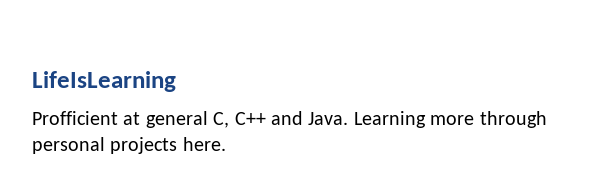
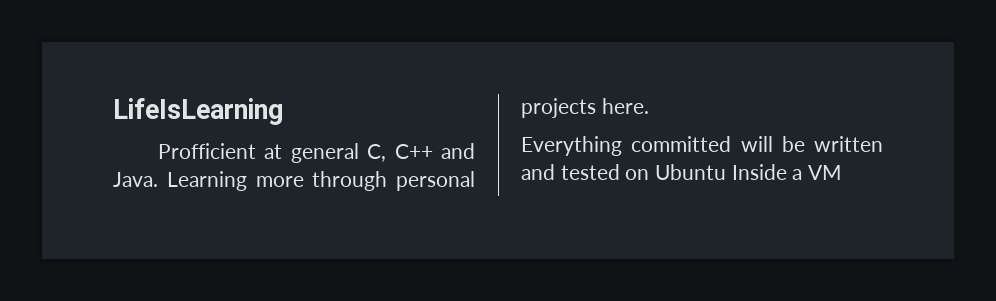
+ Everything committed will be written and tested on Ubuntu Inside a VM

